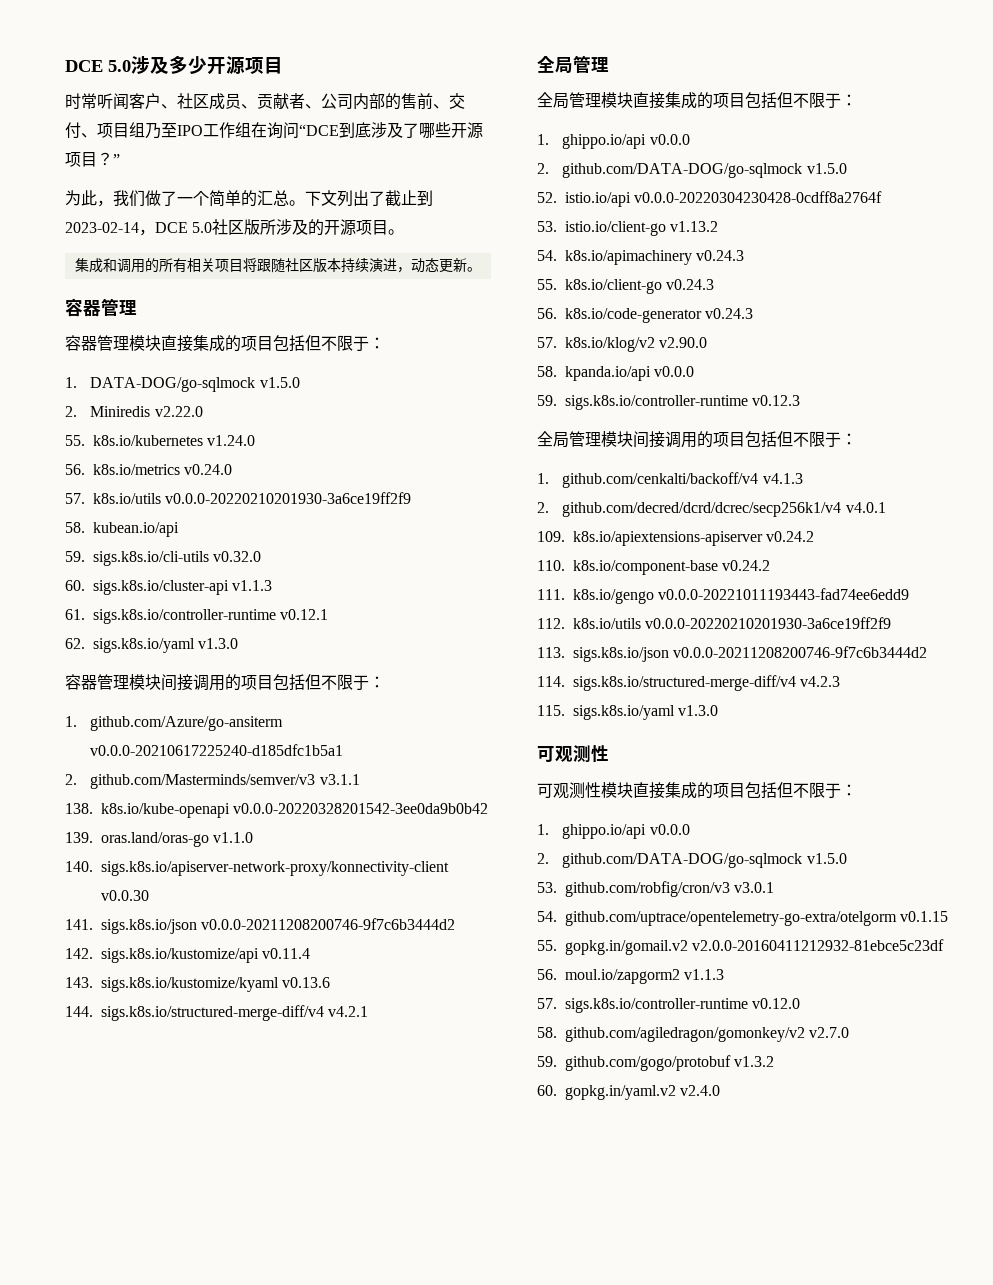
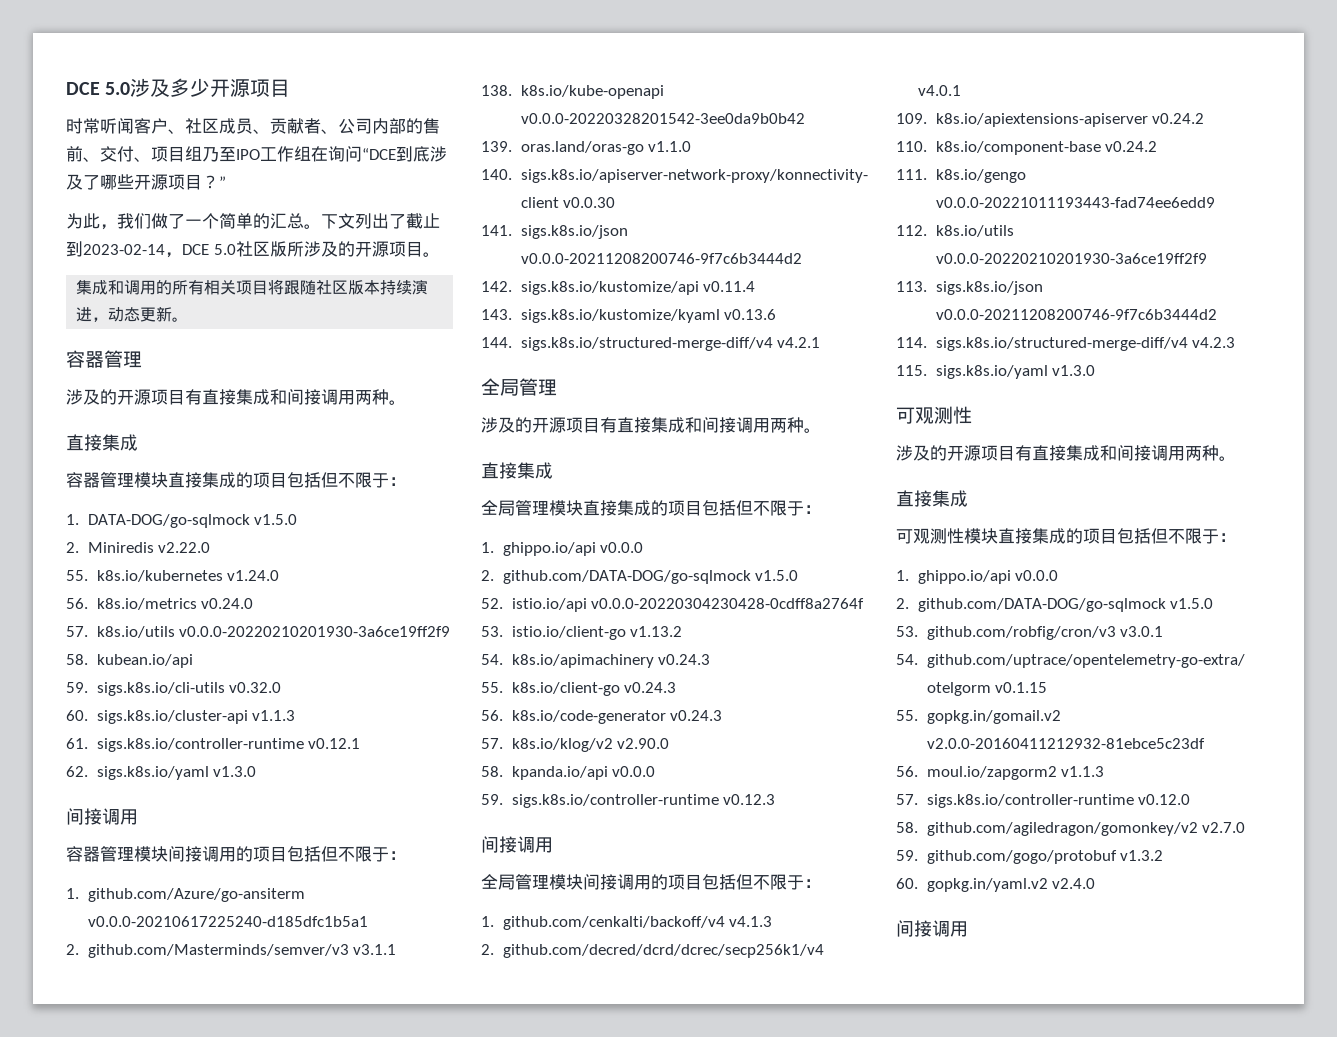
  集成和调用的所有相关项目将跟随社区版本持续演进，动态更新。
  容器管理
+ 涉及的开源项目有直接集成和间接调用两种。
+ 直接集成
  62. sigs.k8s.io/yaml v1.3.0
+ 间接调用
  144. sigs.k8s.io/structured-merge-diff/v4 v4.2.1
  全局管理
+ 涉及的开源项目有直接集成和间接调用两种。
+ 直接集成
  59. sigs.k8s.io/controller-runtime v0.12.3
+ 间接调用
  115. sigs.k8s.io/yaml v1.3.0
  可观测性
+ 涉及的开源项目有直接集成和间接调用两种。
+ 直接集成
  60. gopkg.in/yaml.v2 v2.4.0
+ 间接调用

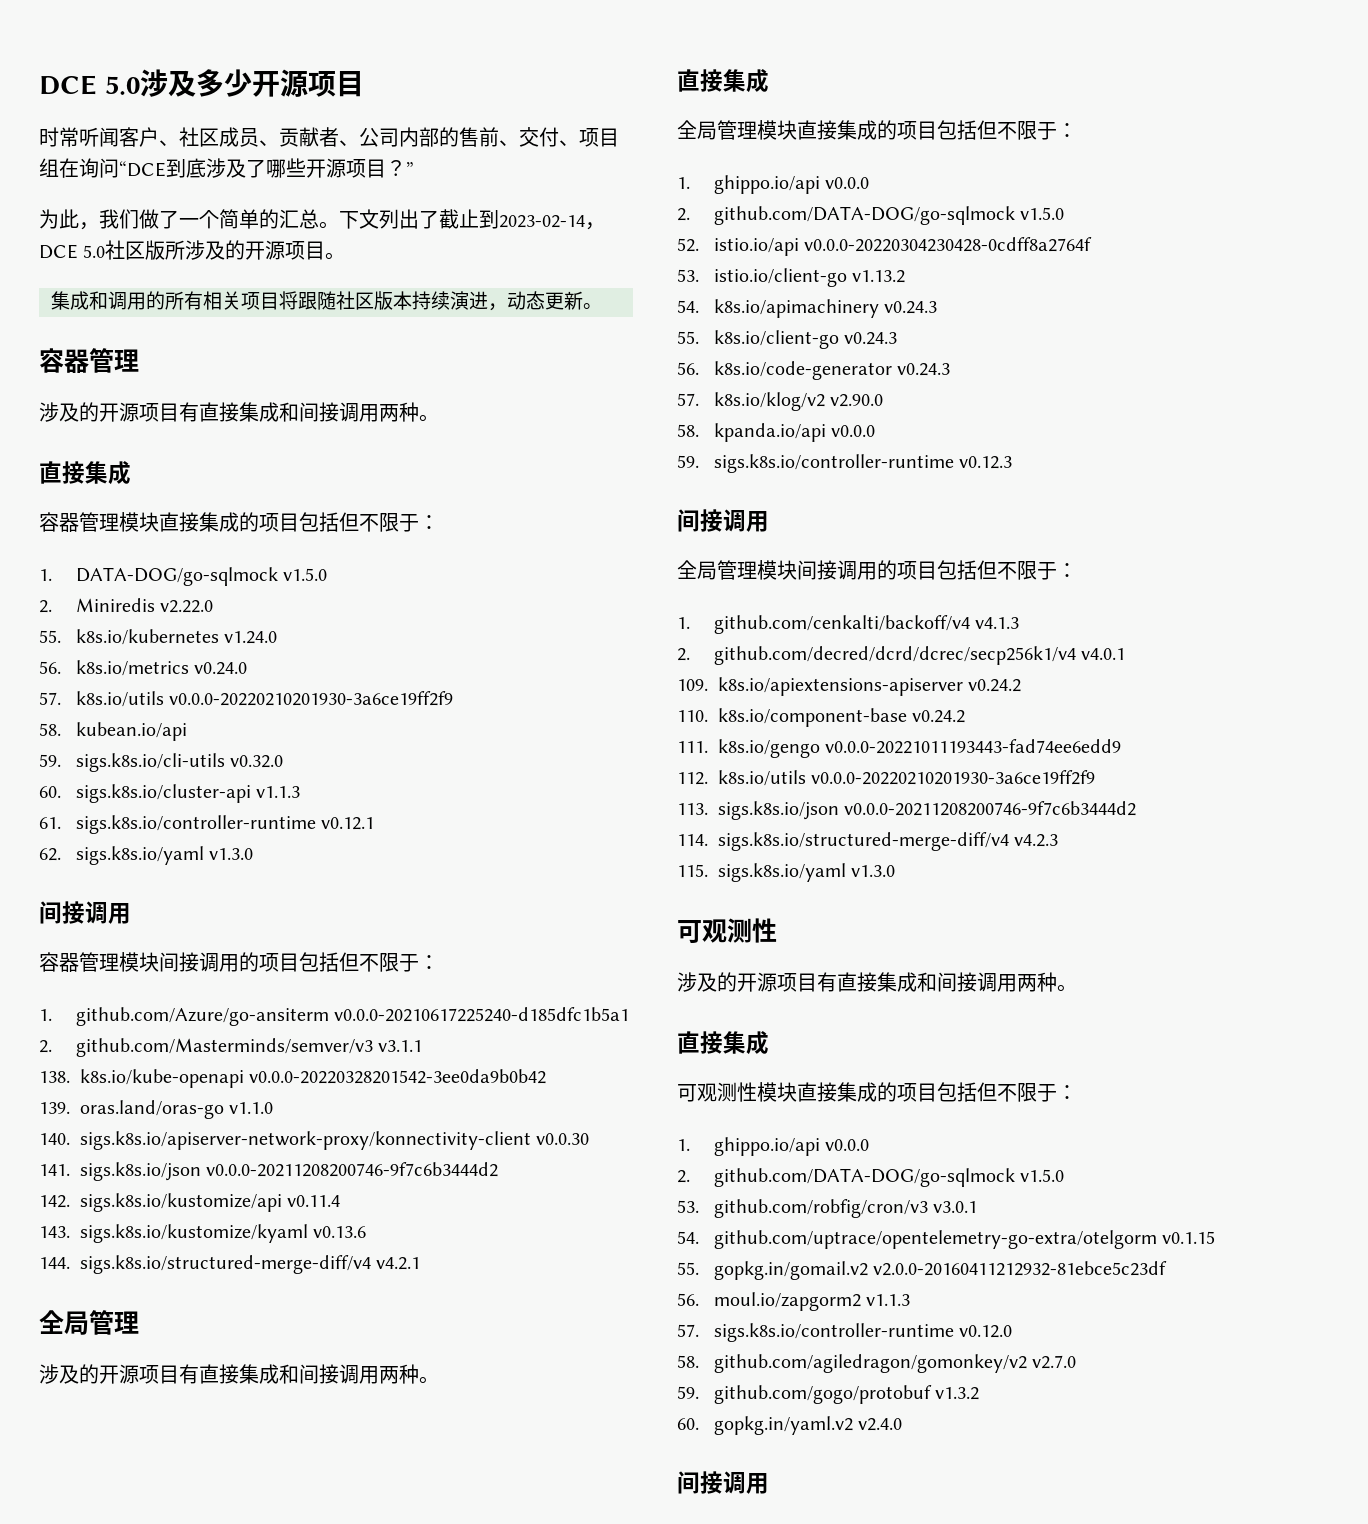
- 时常听闻客户、社区成员、贡献者、公司内部的售前、交付、项目组乃至IPO工作组在询问“DCE到底涉及了哪些开源项目？”
+ 时常听闻客户、社区成员、贡献者、公司内部的售前、交付、项目组在询问“DCE到底涉及了哪些开源项目？”

